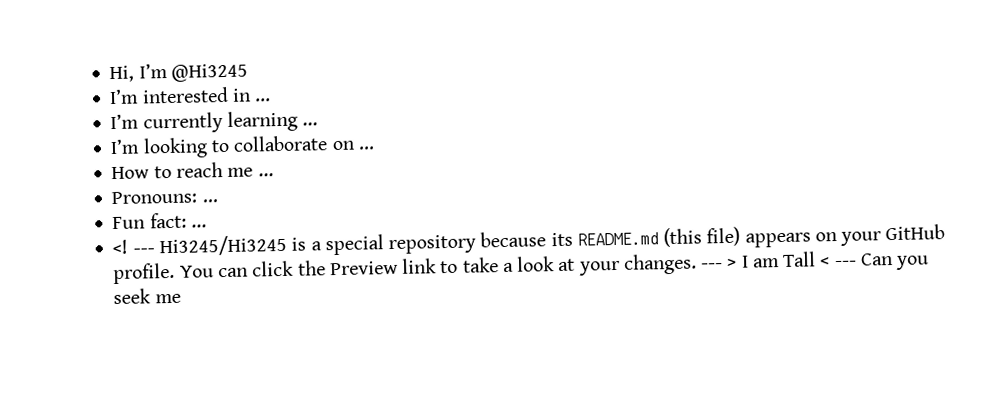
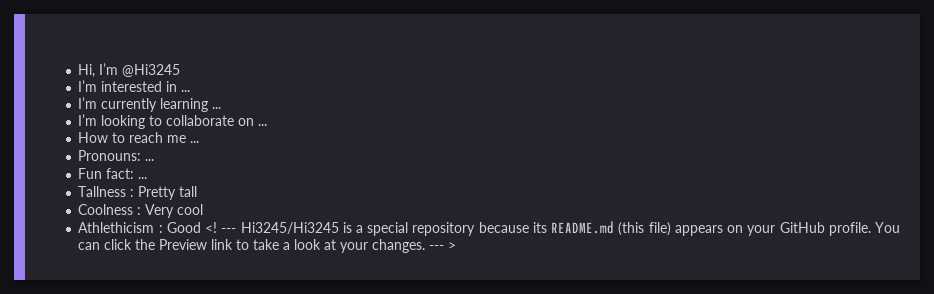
- <!
+ Tallness : Pretty tall
+ Coolness : Very cool
+ Athlethicism : Good <!
- --- > I am Tall < --- Can you seek me
+ --- >

